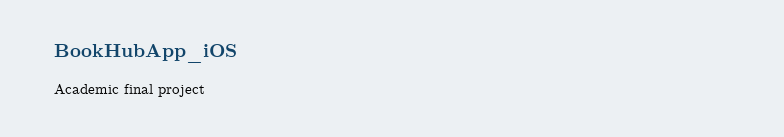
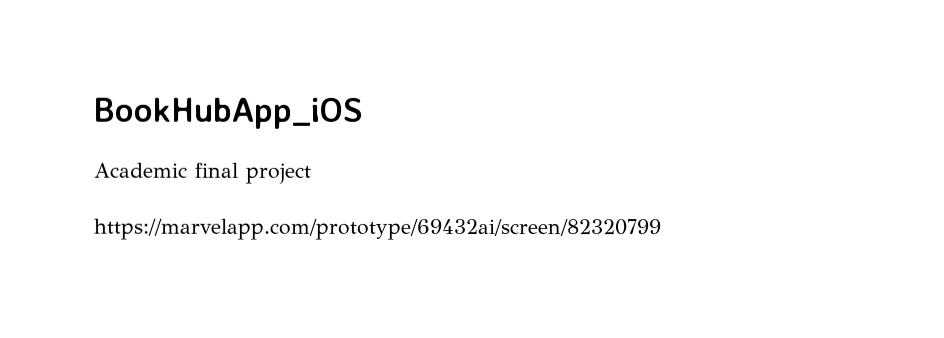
+ https://marvelapp.com/prototype/69432ai/screen/82320799

